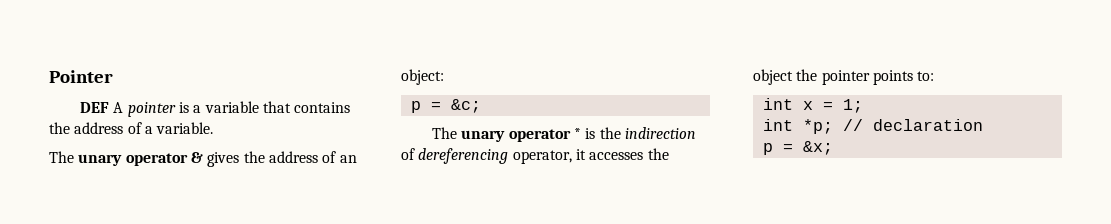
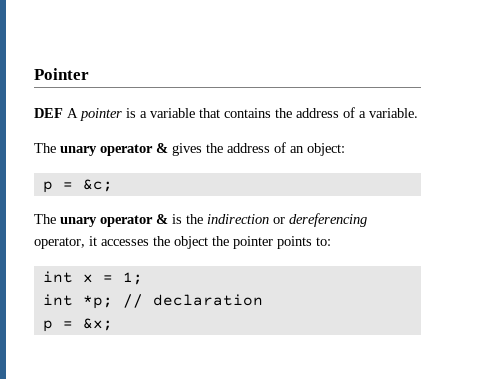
- The unary operator * is the indirection of dereferencing operator, it accesses the object the pointer points to:
+ The unary operator & is the indirection or dereferencing operator, it accesses the object the pointer points to:

